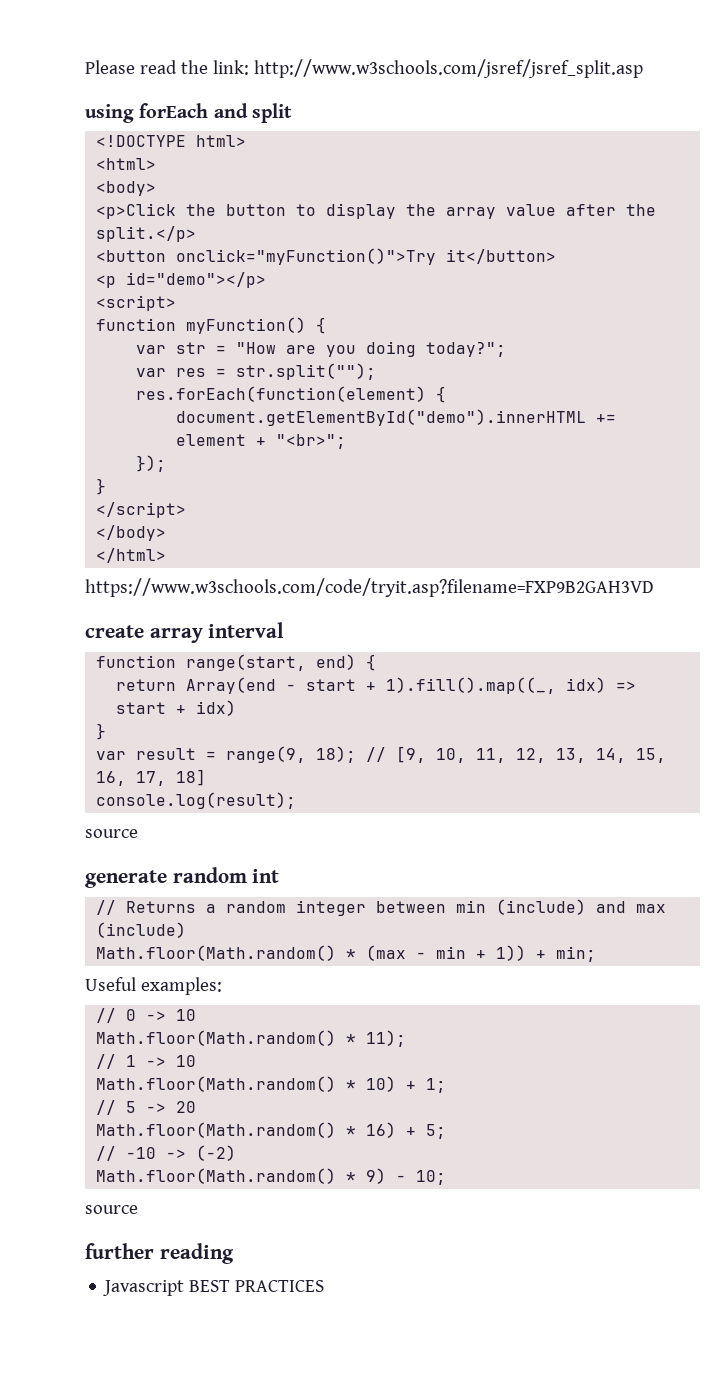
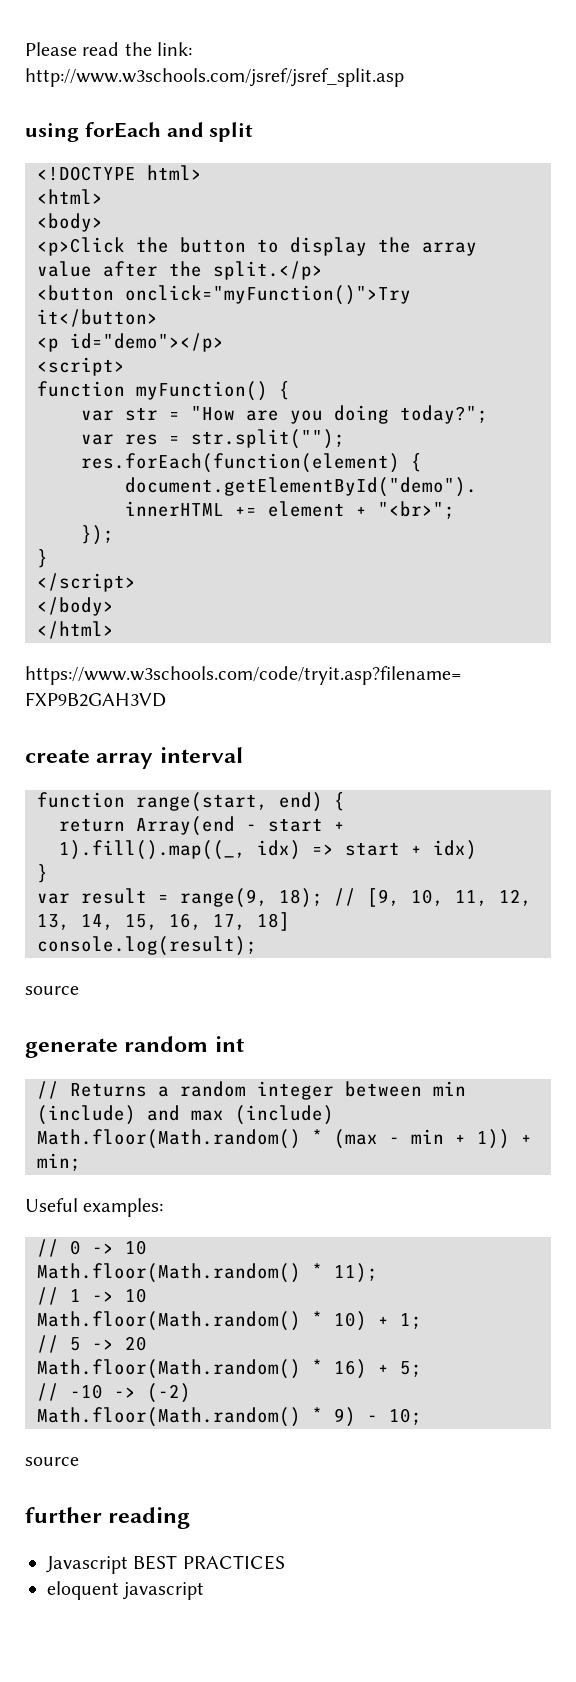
+ eloquent javascript

